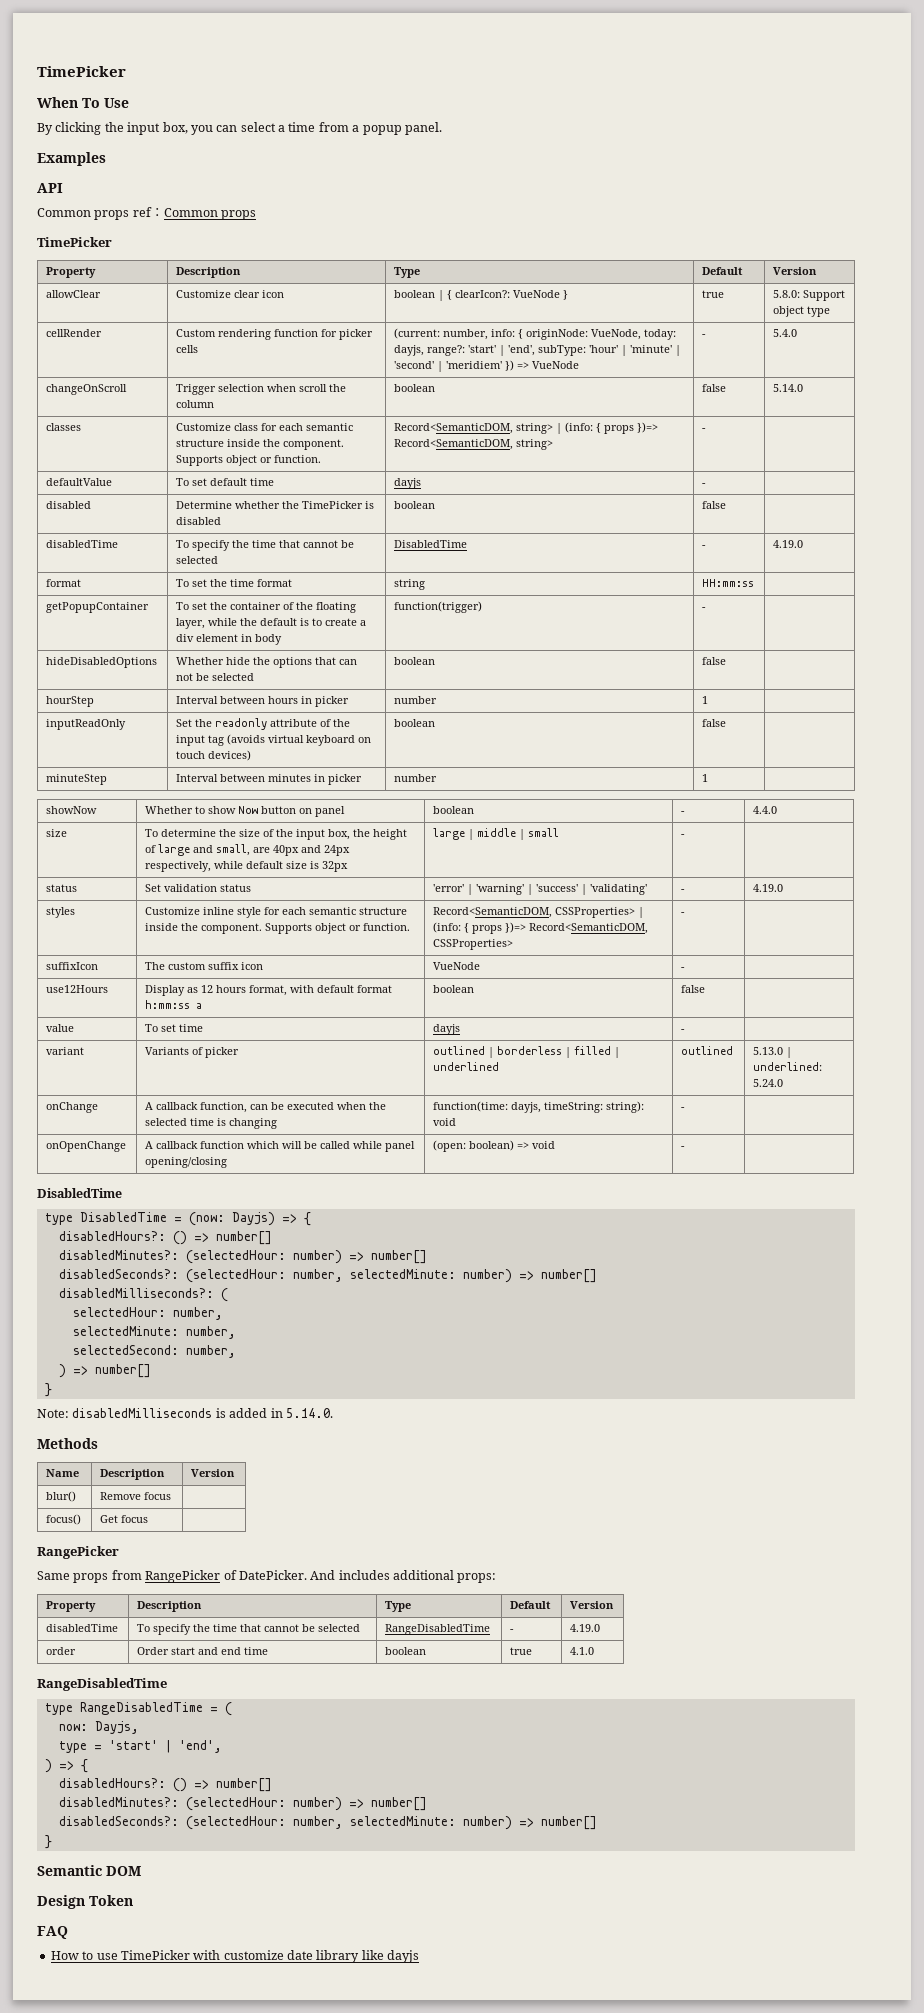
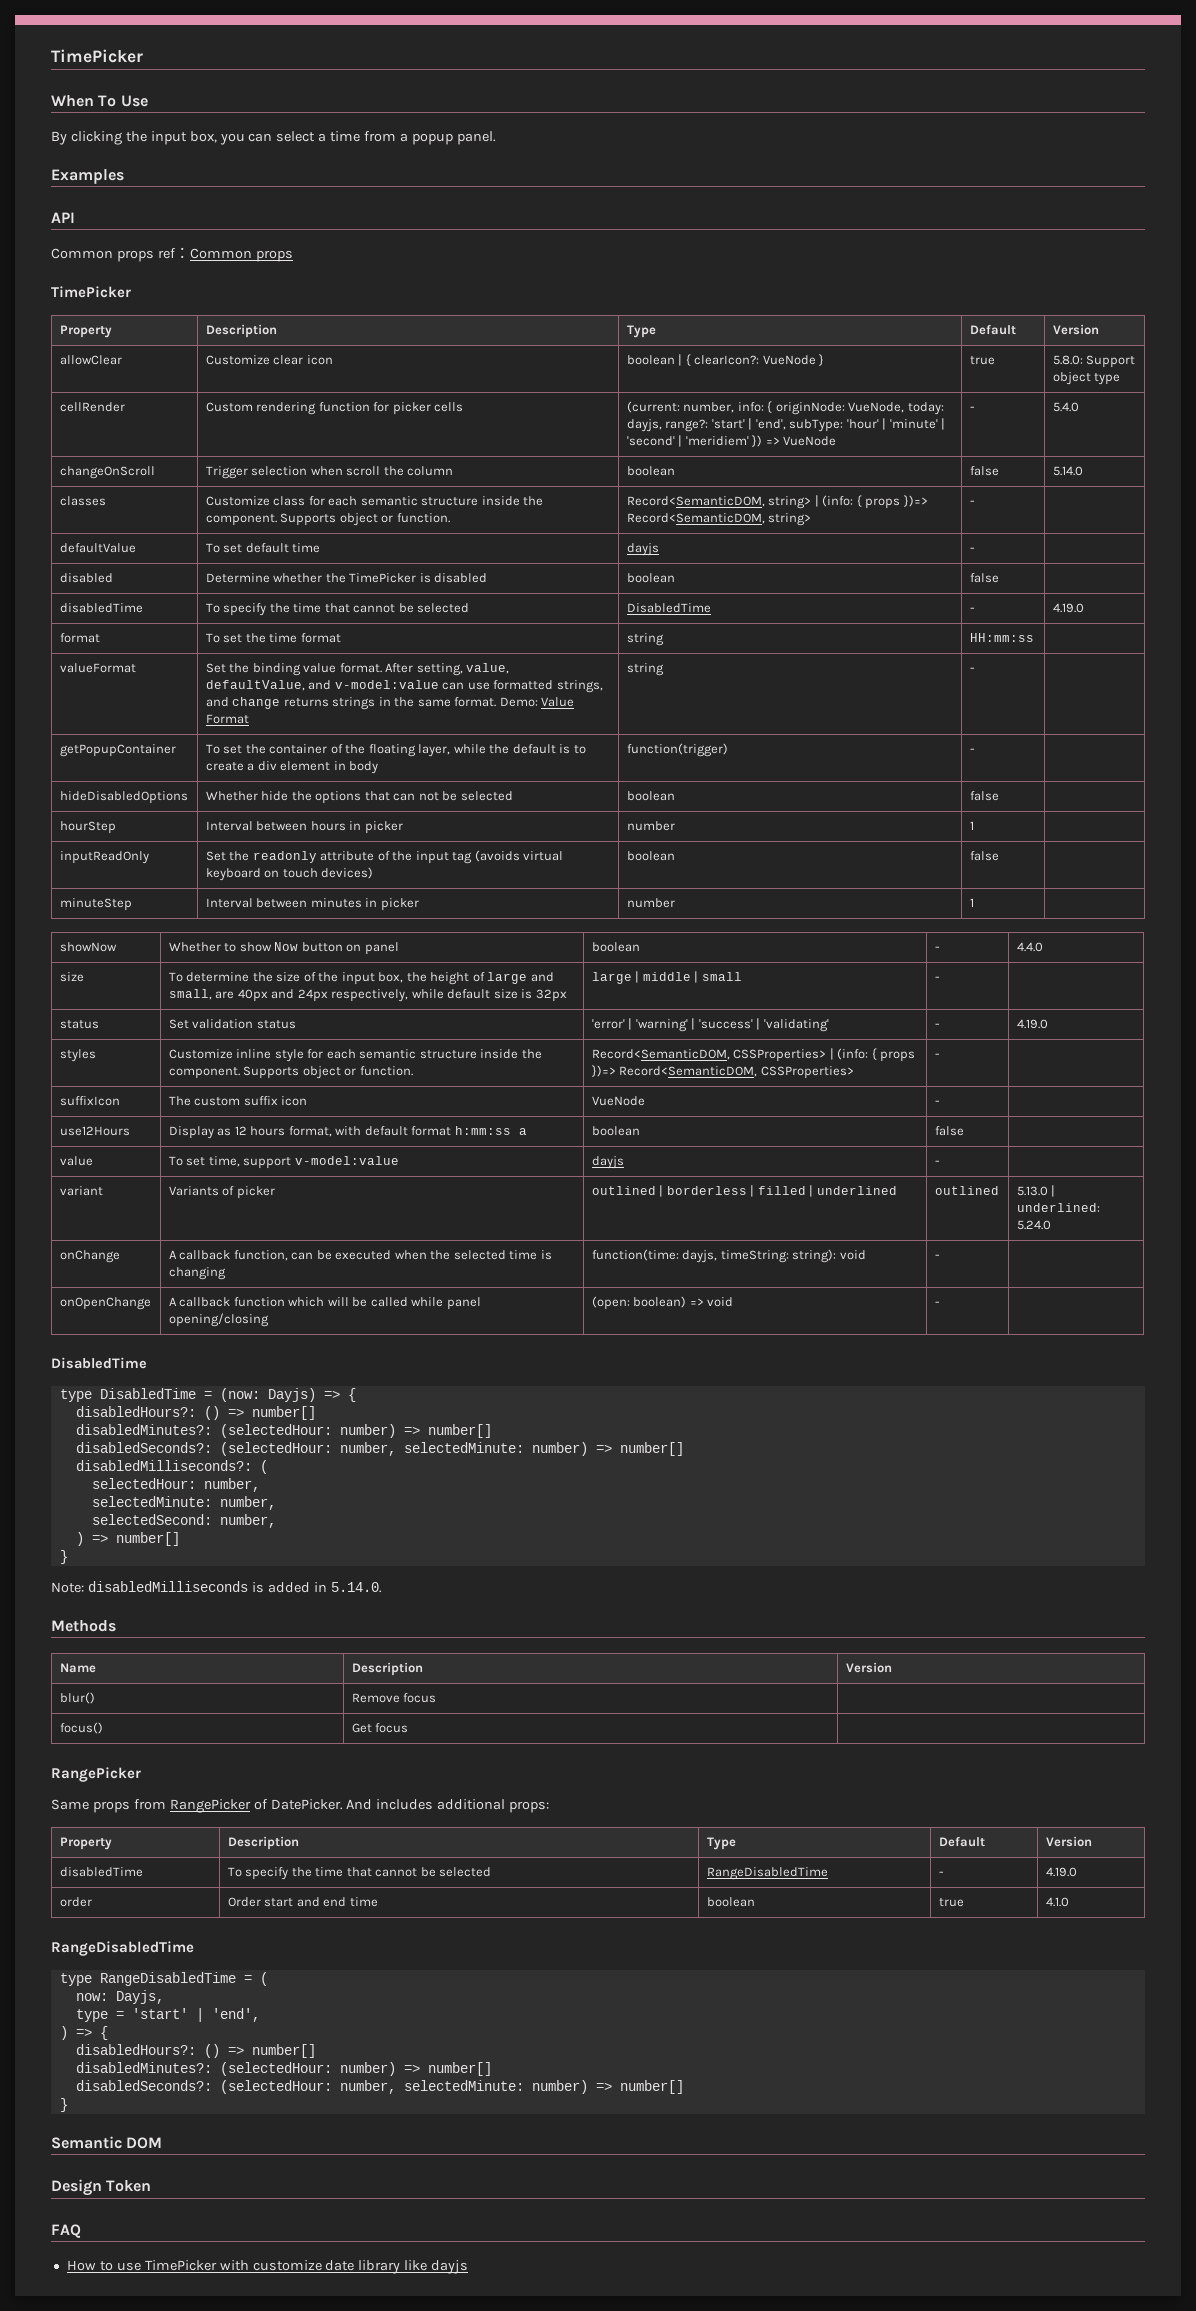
+ valueFormat | Set the binding value format. After setting, value, defaultValue, and v-model:value can use formatted strings, and change returns strings in the same format. Demo: Value Format | string | - |
- value | To set time | dayjs | - |
+ value | To set time, support v-model:value | dayjs | - |

